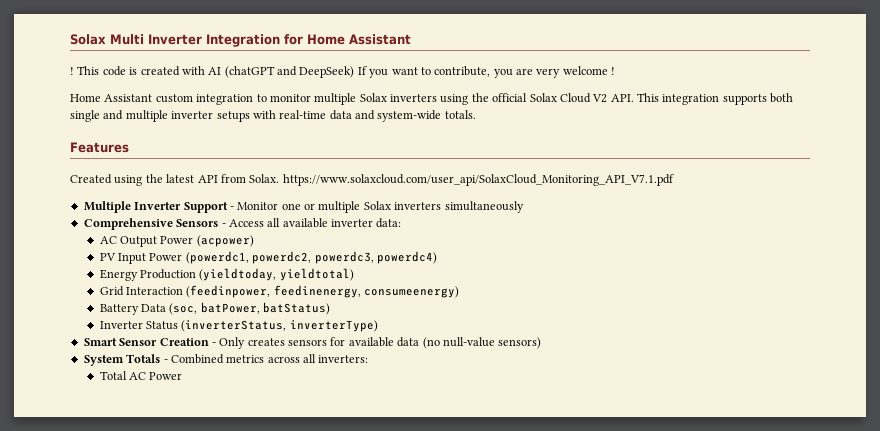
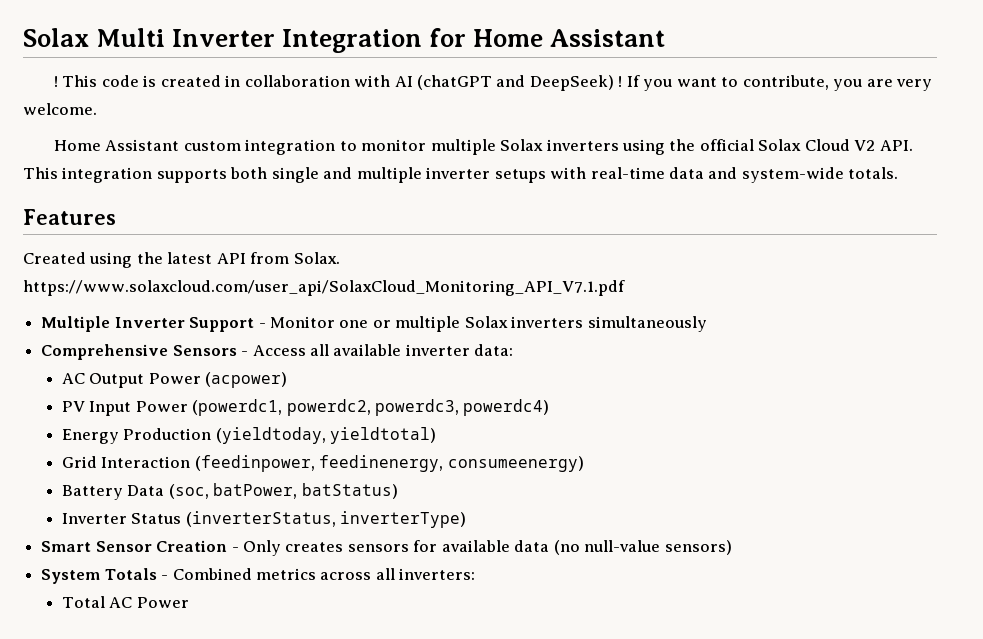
- This code is created with AI (chatGPT and DeepSeek) If you want to contribute, you are very welcome !
+ This code is created in collaboration with AI (chatGPT and DeepSeek) ! If you want to contribute, you are very welcome.

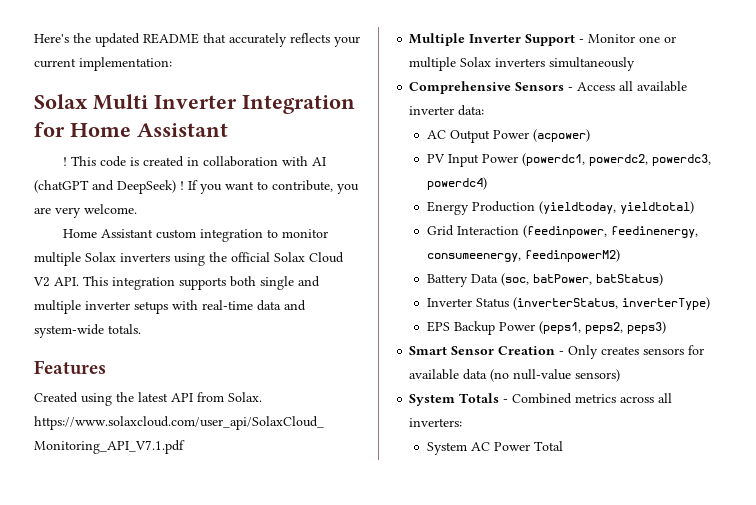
+ Here's the updated README that accurately reflects your current implementation:
- Grid Interaction (feedinpower, feedinenergy, consumeenergy)
+ Grid Interaction (feedinpower, feedinenergy, consumeenergy, feedinpowerM2)
+ EPS Backup Power (peps1, peps2, peps3)
- Total AC Power
+ System AC Power Total

